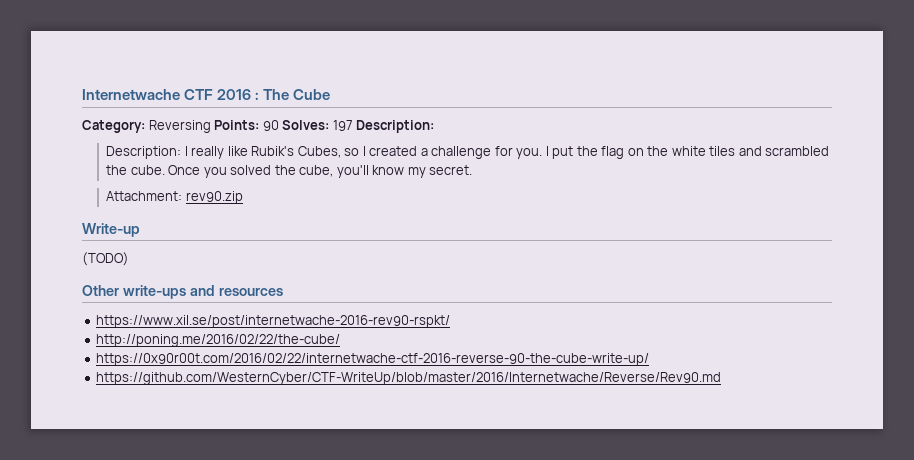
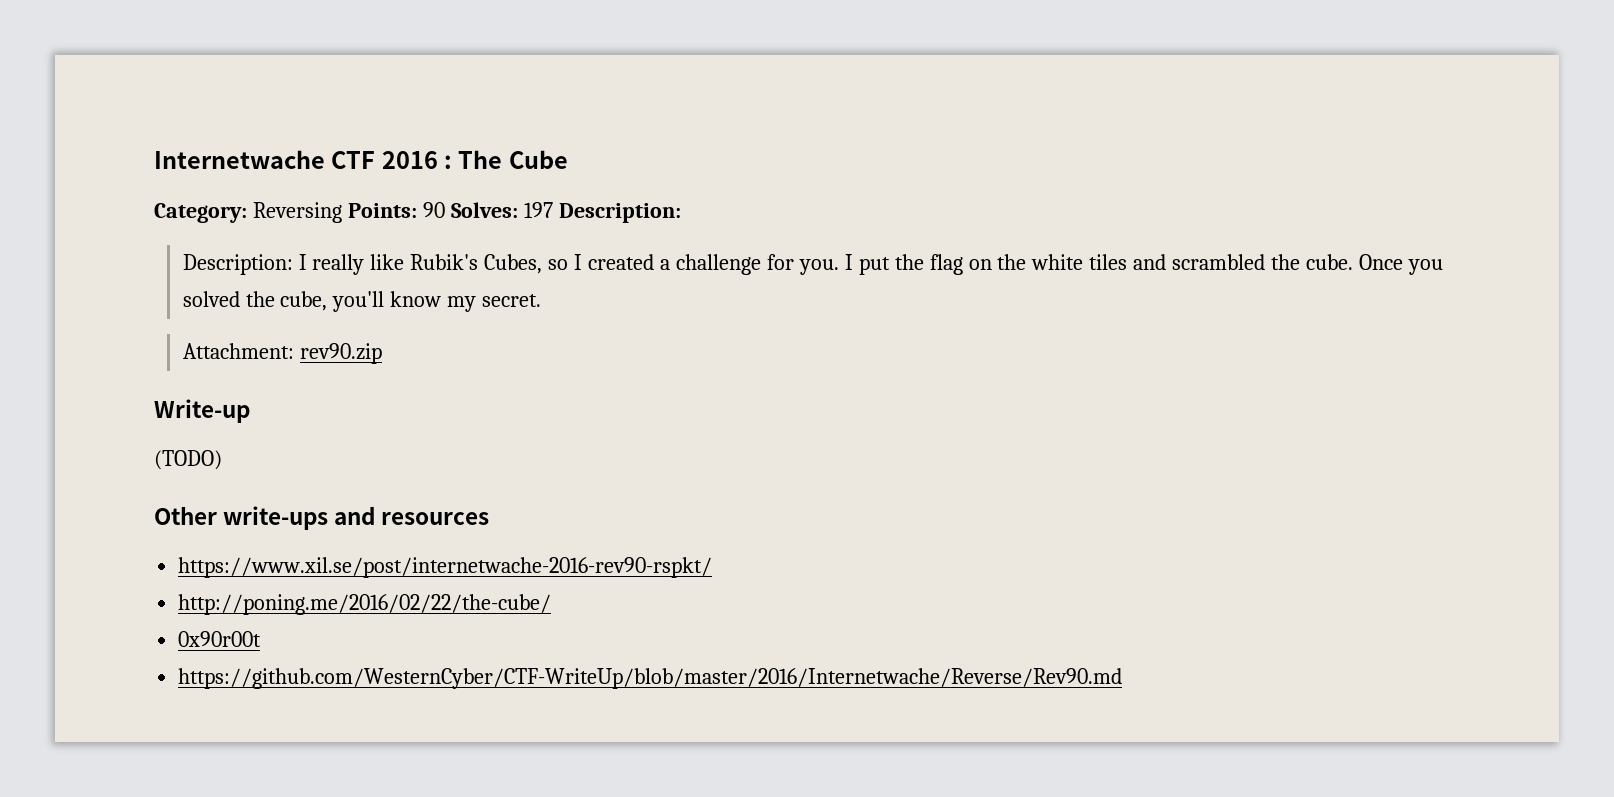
- https://0x90r00t.com/2016/02/22/internetwache-ctf-2016-reverse-90-the-cube-write-up/
+ 0x90r00t

